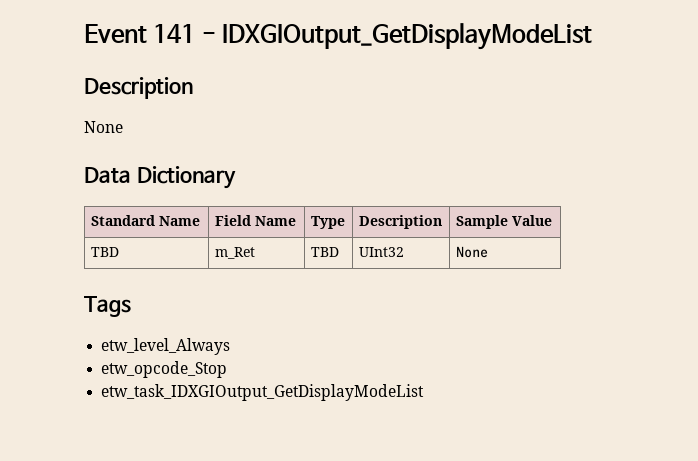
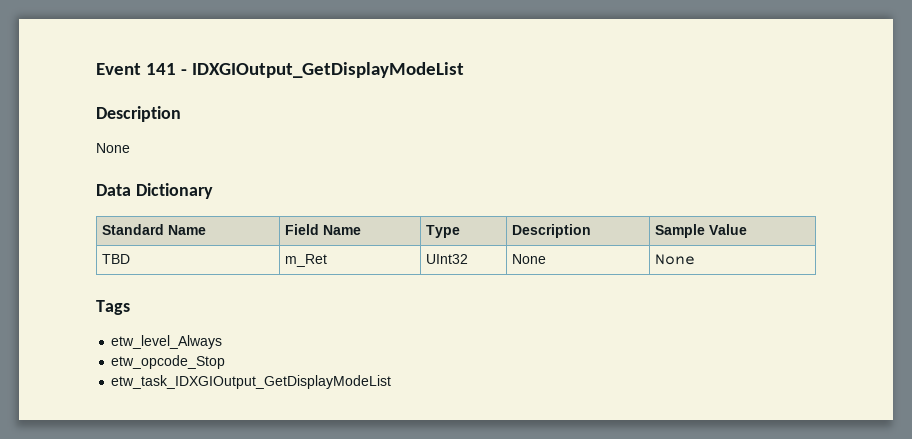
- TBD | m_Ret | TBD | UInt32 | None
+ TBD | m_Ret | UInt32 | None | None

